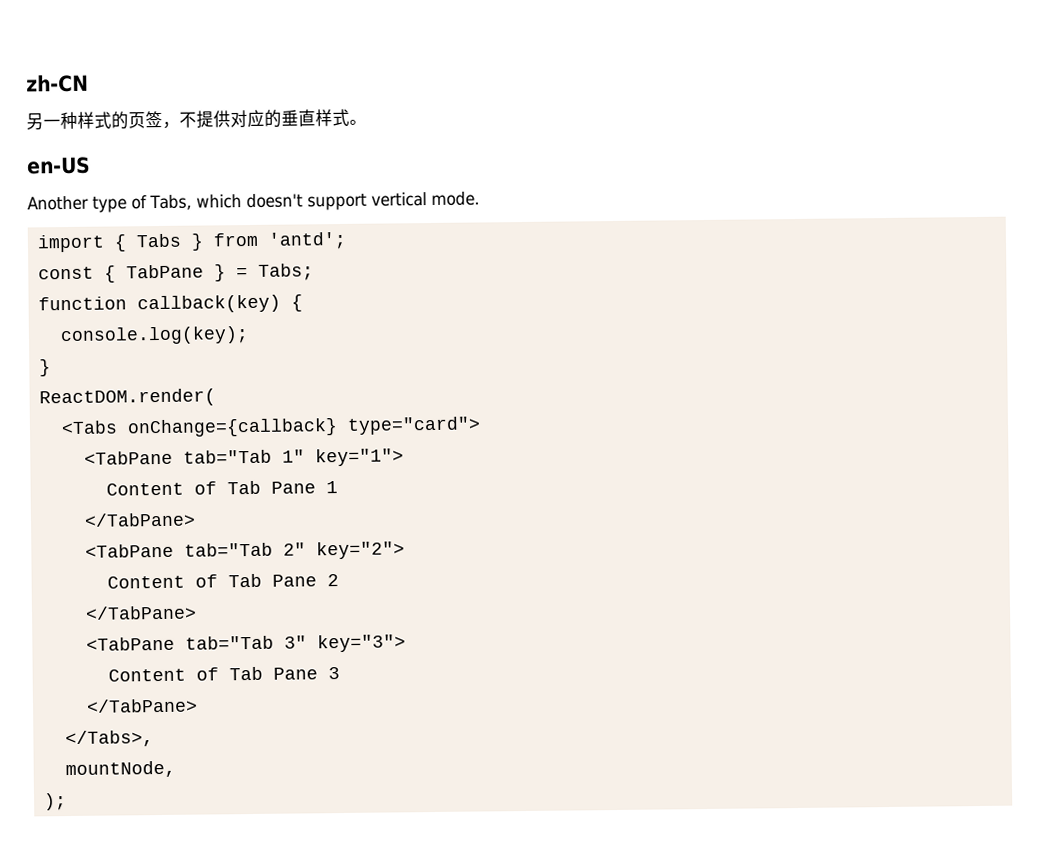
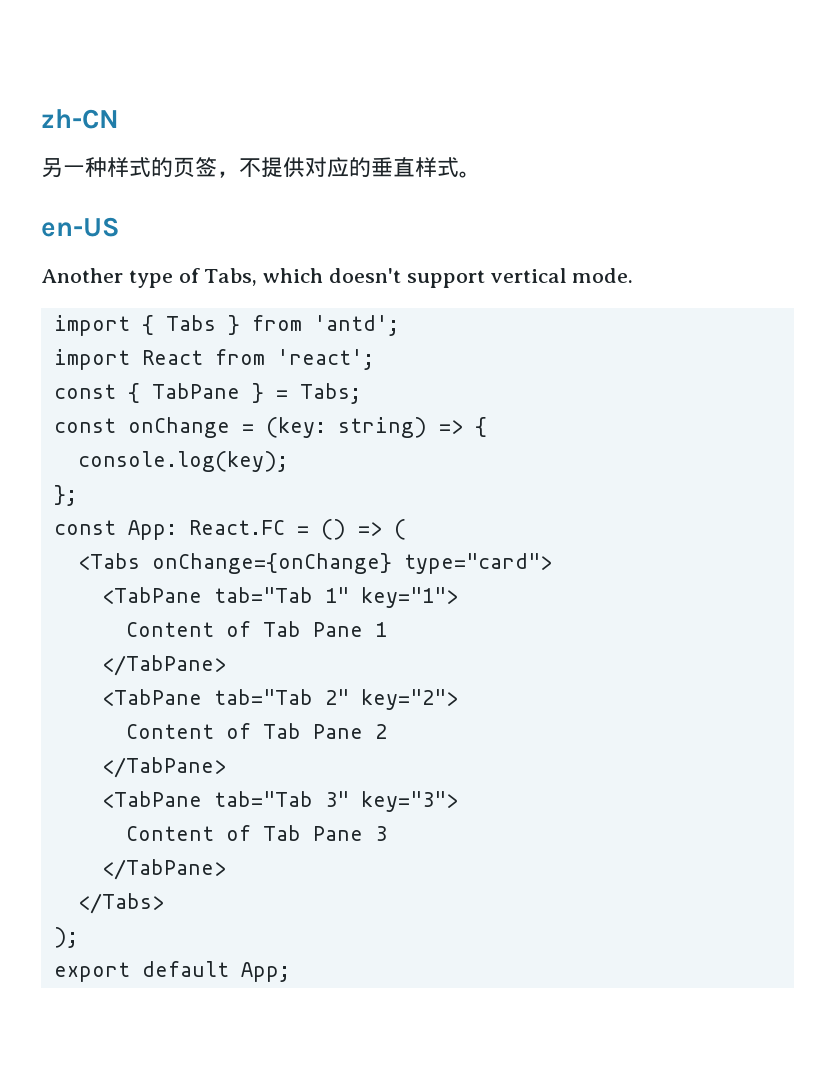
+ import React from 'react';
- function callback(key) {
+ const onChange = (key: string) => {
  console.log(key);
- }
- ReactDOM.render(
+ };
+ const App: React.FC = () => (
- <Tabs onChange={callback} type="card">
+ <Tabs onChange={onChange} type="card">
- </Tabs>,
- mountNode,
+ </Tabs>
+ export default App;

